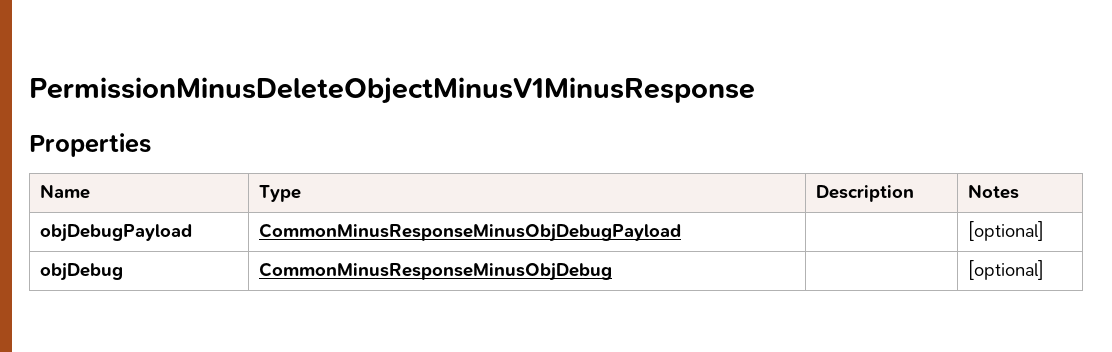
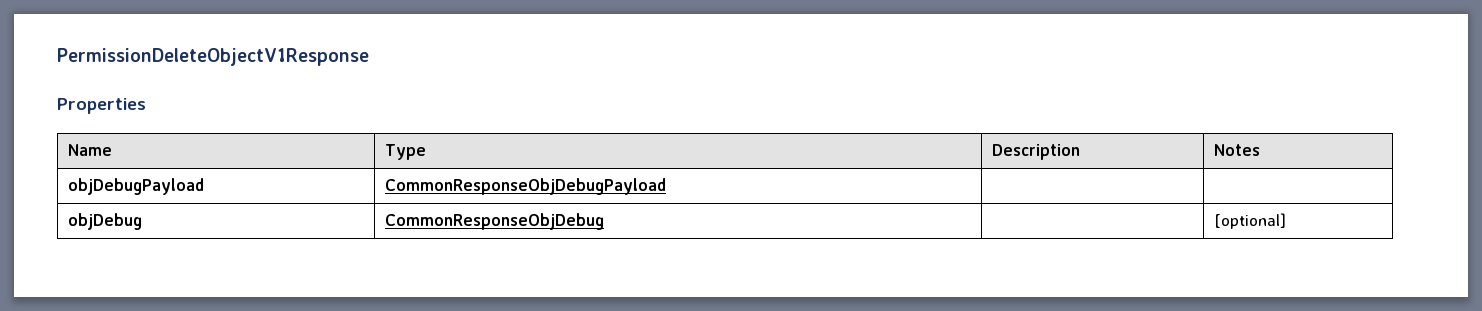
- PermissionMinusDeleteObjectMinusV1MinusResponse
+ PermissionDeleteObjectV1Response
- objDebugPayload | CommonMinusResponseMinusObjDebugPayload | | [optional]
- objDebug | CommonMinusResponseMinusObjDebug | | [optional]
+ objDebugPayload | CommonResponseObjDebugPayload | |
+ objDebug | CommonResponseObjDebug | | [optional]

